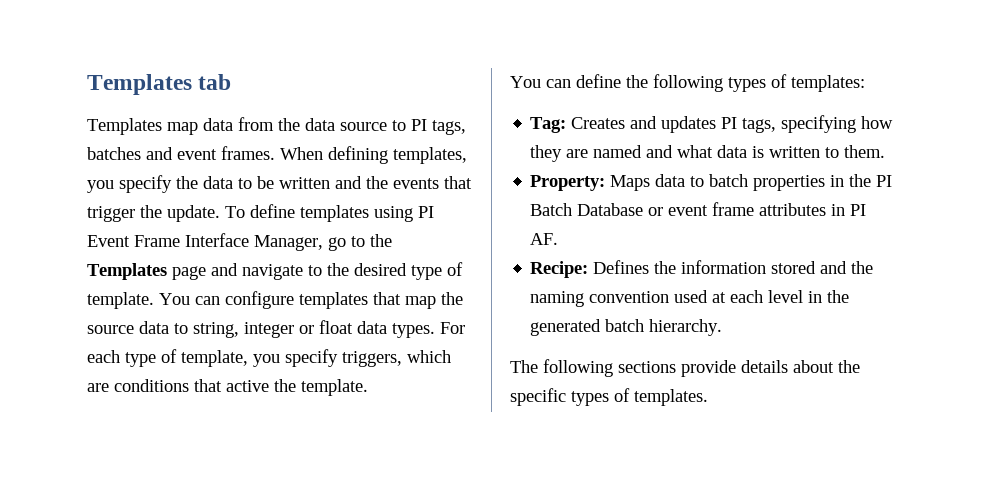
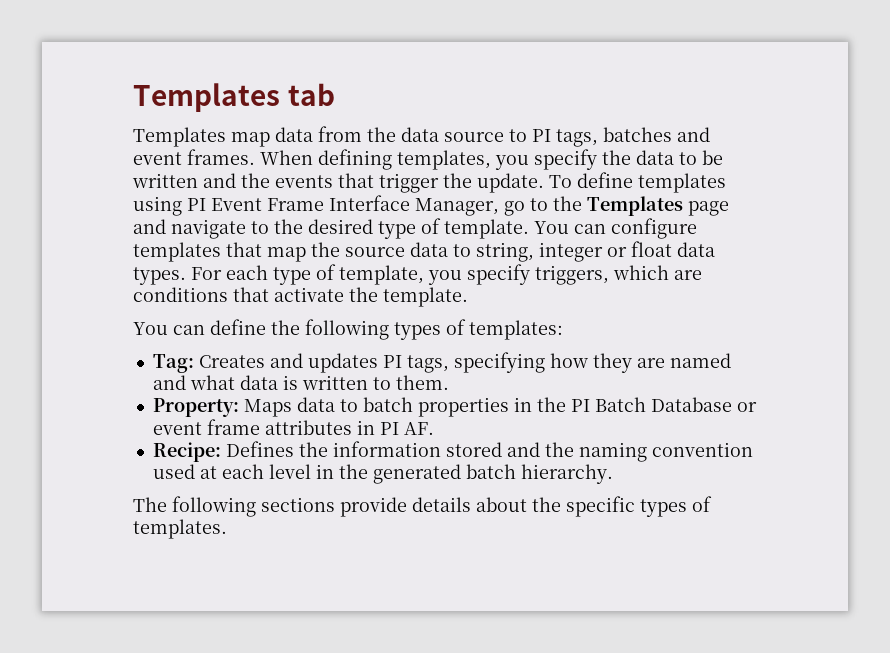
- For each type of template, you specify triggers, which are conditions that active the template.
+ For each type of template, you specify triggers, which are conditions that activate the template.

